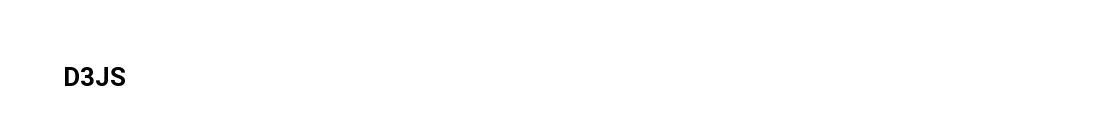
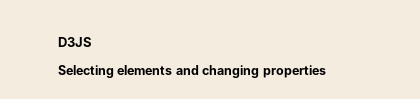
+ Selecting elements and changing properties

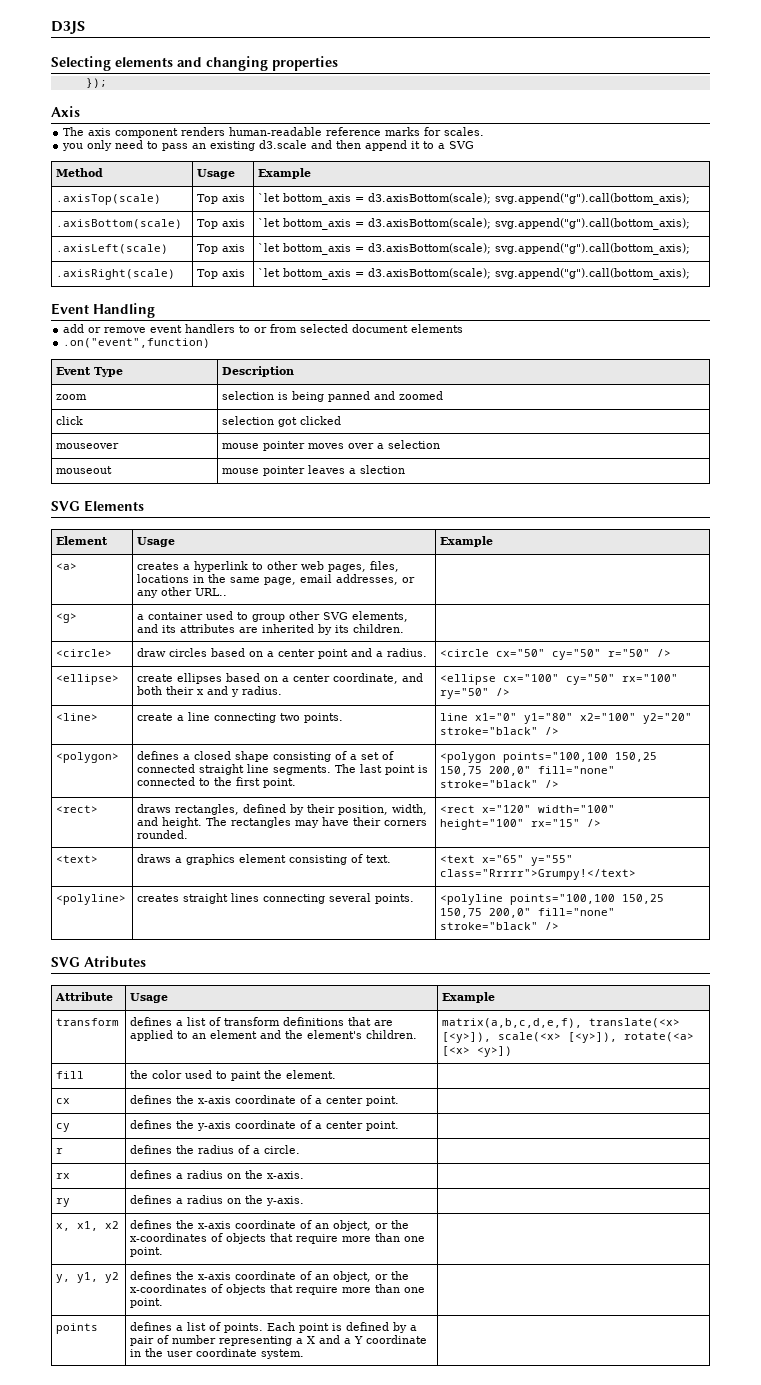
+ });
+ Axis
+ The axis component renders human-readable reference marks for scales.
+ you only need to pass an existing d3.scale and then append it to a SVG
+ Method | Usage | Example
+ .axisTop(scale) | Top axis | `let bottom_axis = d3.axisBottom(scale); svg.append("g").call(bottom_axis);
+ .axisBottom(scale) | Top axis | `let bottom_axis = d3.axisBottom(scale); svg.append("g").call(bottom_axis);
+ .axisLeft(scale) | Top axis | `let bottom_axis = d3.axisBottom(scale); svg.append("g").call(bottom_axis);
+ .axisRight(scale) | Top axis | `let bottom_axis = d3.axisBottom(scale); svg.append("g").call(bottom_axis);
+ Event Handling
+ add or remove event handlers to or from selected document elements
+ .on("event",function)
+ Event Type | Description
+ zoom | selection is being panned and zoomed
+ click | selection got clicked
+ mouseover | mouse pointer moves over a selection
+ mouseout | mouse pointer leaves a slection
+ SVG Elements
+ Element | Usage | Example
+ <a> | creates a hyperlink to other web pages, files, locations in the same page, email addresses, or any other URL.. |
+ <g> | a container used to group other SVG elements, and its attributes are inherited by its children. |
+ <circle> | draw circles based on a center point and a radius. | <circle cx="50" cy="50" r="50" />
+ <ellipse> | create ellipses based on a center coordinate, and both their x and y radius. | <ellipse cx="100" cy="50" rx="100" ry="50" />
+ <line> | create a line connecting two points. | line x1="0" y1="80" x2="100" y2="20" stroke="black" />
+ <polygon> | defines a closed shape consisting of a set of connected straight line segments. The last point is connected to the first point. | <polygon points="100,100 150,25 150,75 200,0" fill="none" stroke="black" />
+ <rect> | draws rectangles, defined by their position, width, and height. The rectangles may have their corners rounded. | <rect x="120" width="100" height="100" rx="15" />
+ <text> | draws a graphics element consisting of text. | <text x="65" y="55" class="Rrrrr">Grumpy!</text>
+ <polyline> | creates straight lines connecting several points. | <polyline points="100,100 150,25 150,75 200,0" fill="none" stroke="black" />
+ SVG Atributes
+ Attribute | Usage | Example
+ transform | defines a list of transform definitions that are applied to an element and the element's children. | matrix(a,b,c,d,e,f), translate(<x> [<y>]), scale(<x> [<y>]), rotate(<a> [<x> <y>])
+ fill | the color used to paint the element. |
+ cx | defines the x-axis coordinate of a center point. |
+ cy | defines the y-axis coordinate of a center point. |
+ r | defines the radius of a circle. |
+ rx | defines a radius on the x-axis. |
+ ry | defines a radius on the y-axis. |
+ x, x1, x2 | defines the x-axis coordinate of an object, or the x-coordinates of objects that require more than one point. |
+ y, y1, y2 | defines the x-axis coordinate of an object, or the x-coordinates of objects that require more than one point. |
+ points | defines a list of points. Each point is defined by a pair of number representing a X and a Y coordinate in the user coordinate system. |

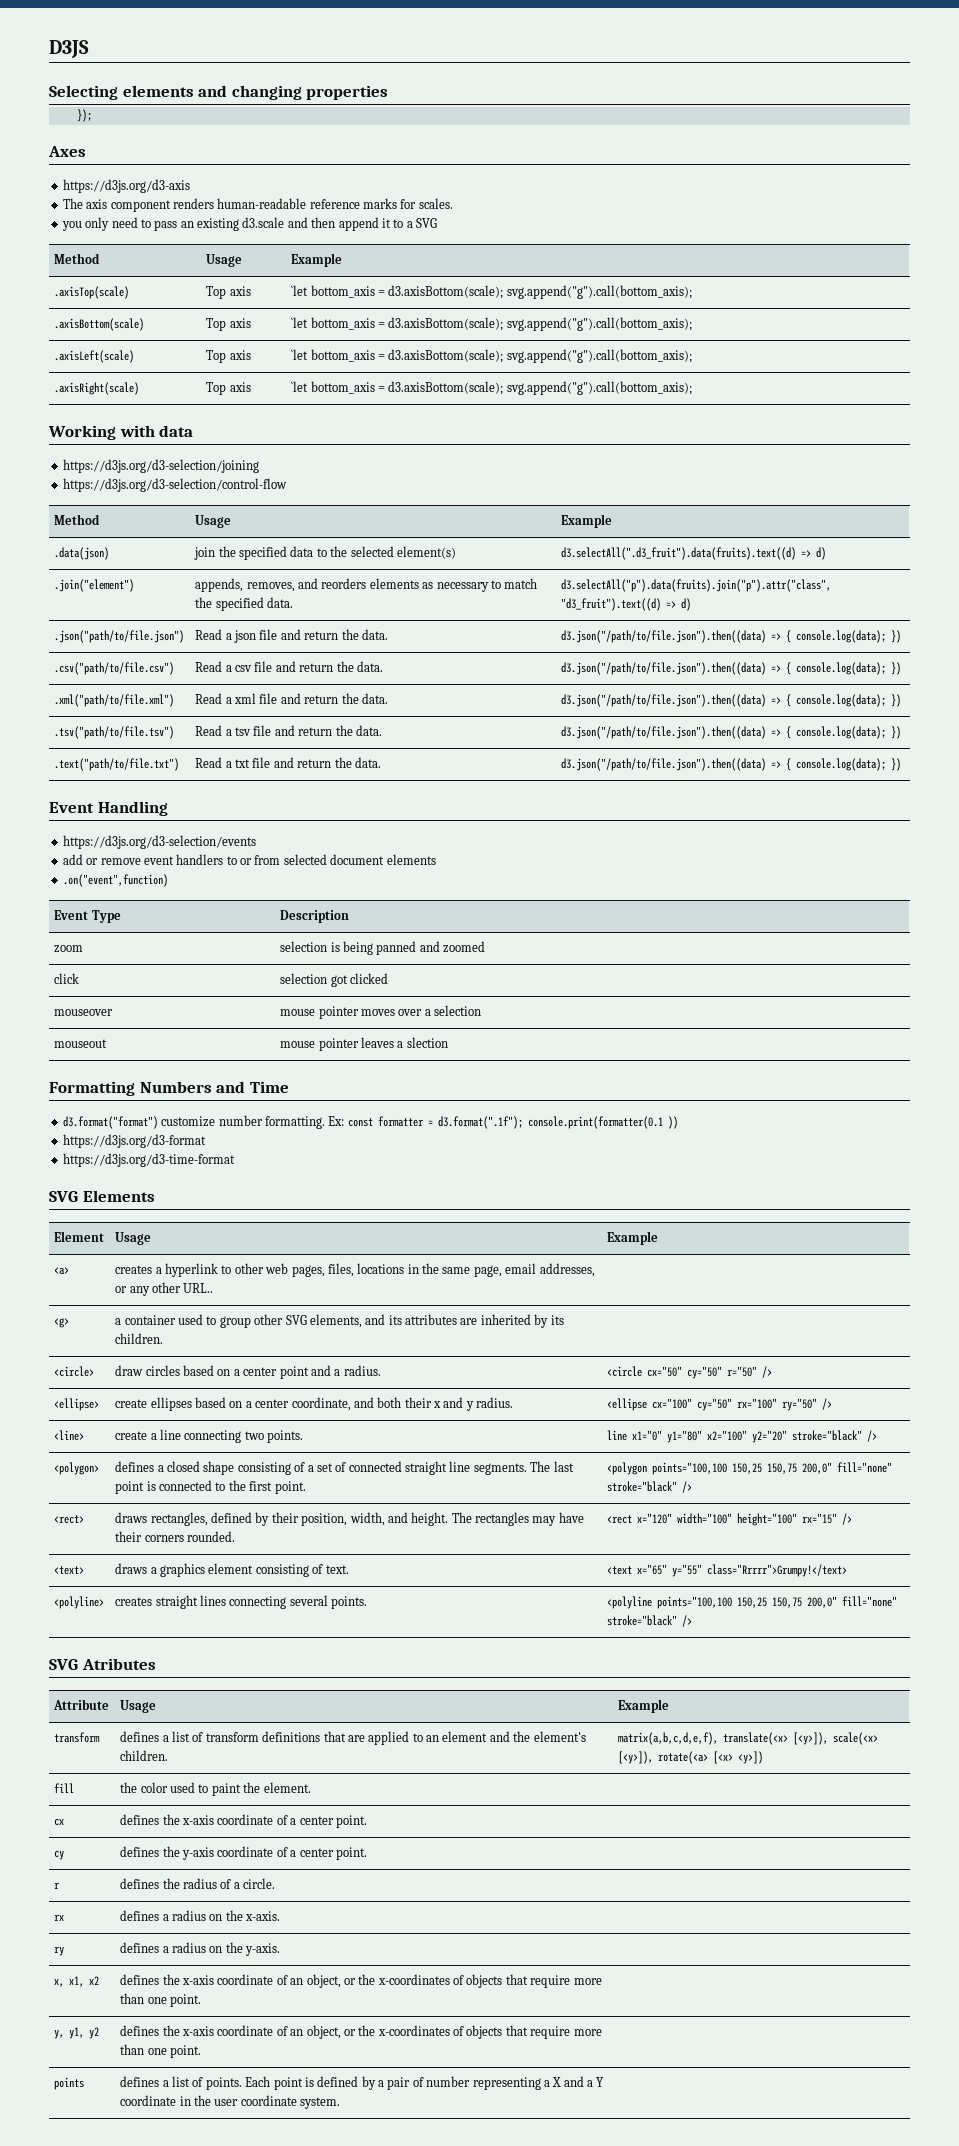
- Axis
+ Axes
+ https://d3js.org/d3-axis
+ Working with data
+ https://d3js.org/d3-selection/joining
+ https://d3js.org/d3-selection/control-flow
+ Method | Usage | Example
+ .data(json) | join the specified data to the selected element(s) | d3.selectAll(".d3_fruit").data(fruits).text((d) => d)
+ .join("element") | appends, removes, and reorders elements as necessary to match the specified data. | d3.selectAll("p").data(fruits).join("p").attr("class", "d3_fruit").text((d) => d)
+ .json("path/to/file.json") | Read a json file and return the data. | d3.json("/path/to/file.json").then((data) => { console.log(data); })
+ .csv("path/to/file.csv") | Read a csv file and return the data. | d3.json("/path/to/file.json").then((data) => { console.log(data); })
+ .xml("path/to/file.xml") | Read a xml file and return the data. | d3.json("/path/to/file.json").then((data) => { console.log(data); })
+ .tsv("path/to/file.tsv") | Read a tsv file and return the data. | d3.json("/path/to/file.json").then((data) => { console.log(data); })
+ .text("path/to/file.txt") | Read a txt file and return the data. | d3.json("/path/to/file.json").then((data) => { console.log(data); })
+ https://d3js.org/d3-selection/events
+ Formatting Numbers and Time
+ d3.format("format") customize number formatting. Ex: const formatter = d3.format(".1f"); console.print(formatter(0.1 ))
+ https://d3js.org/d3-format
+ https://d3js.org/d3-time-format

